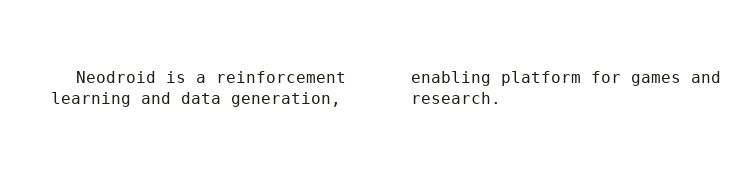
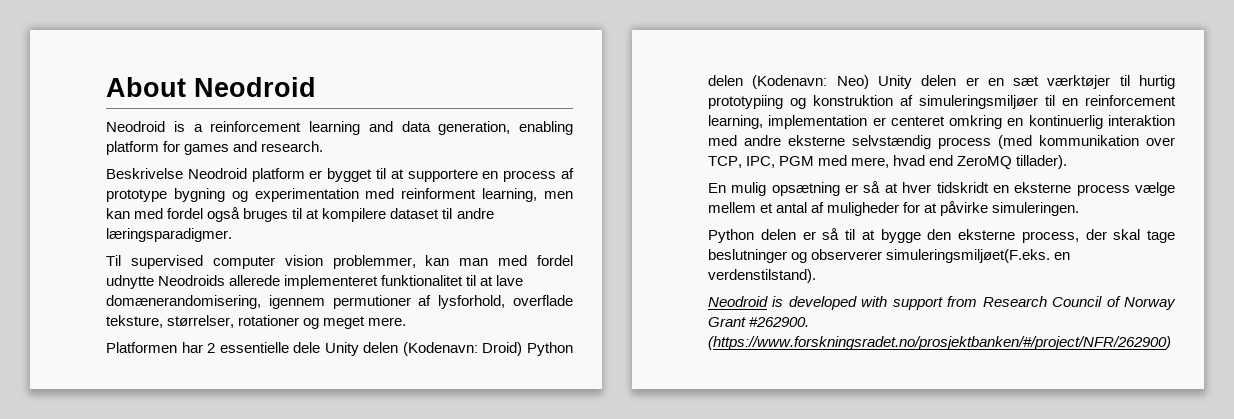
+ About Neodroid
+ Beskrivelse Neodroid platform er bygget til at supportere en process af prototype bygning og experimentation med reinforment learning, men kan med fordel også bruges til at kompilere dataset til andre læringsparadigmer.
+ Til supervised computer vision problemmer, kan man med fordel udnytte Neodroids allerede implementeret funktionalitet til at lave domænerandomisering, igennem permutioner af lysforhold, overflade teksture, størrelser, rotationer og meget mere.
+ Platformen har 2 essentielle dele Unity delen (Kodenavn: Droid) Python delen (Kodenavn: Neo) Unity delen er en sæt værktøjer til hurtig prototypiing og konstruktion af simuleringsmiljøer til en reinforcement learning, implementation er centeret omkring en kontinuerlig interaktion med andre eksterne selvstændig process (med kommunikation over TCP, IPC, PGM med mere, hvad end ZeroMQ tillader).
+ En mulig opsætning er så at hver tidskridt en eksterne process vælge mellem et antal af muligheder for at påvirke simuleringen.
+ Python delen er så til at bygge den eksterne process, der skal tage beslutninger og observerer simuleringsmiljøet(F.eks. en verdenstilstand).
+ Neodroid is developed with support from Research Council of Norway Grant #262900. (https://www.forskningsradet.no/prosjektbanken/#/project/NFR/262900)

